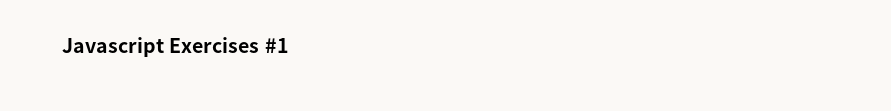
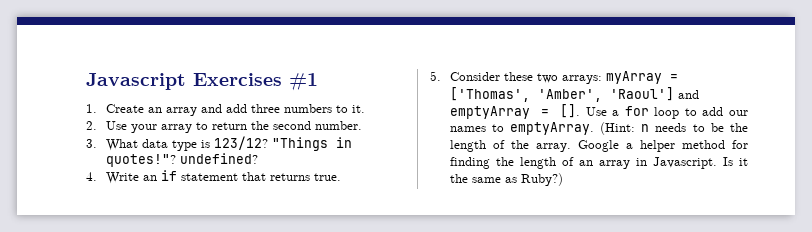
+ 1. Create an array and add three numbers to it.
+ 2. Use your array to return the second number.
+ 3. What data type is 123/12? "Things in quotes!"? undefined?
+ 4. Write an if statement that returns true.
+ 5. Consider these two arrays: myArray = ['Thomas', 'Amber', 'Raoul'] and emptyArray = []. Use a for loop to add our names to emptyArray. (Hint: n needs to be the length of the array. Google a helper method for finding the length of an array in Javascript. Is it the same as Ruby?)

